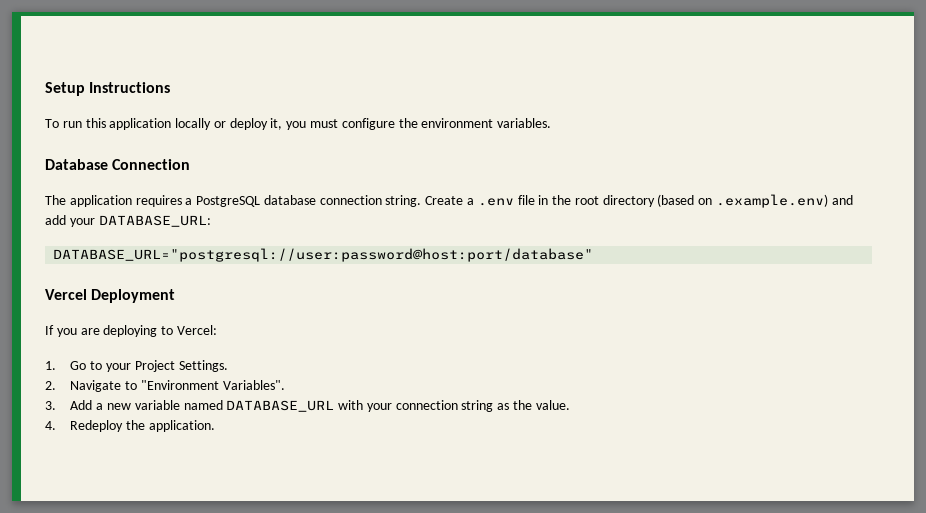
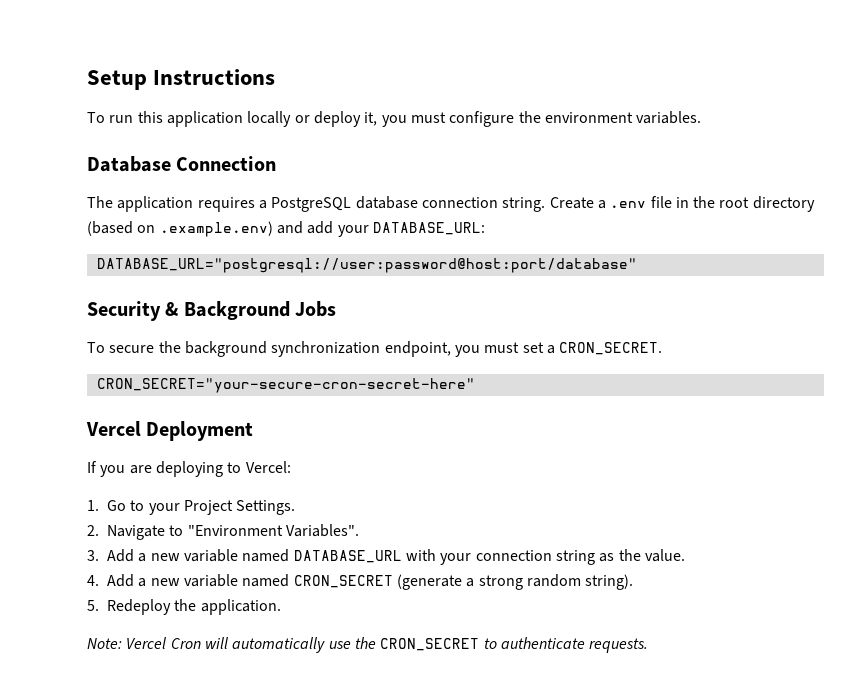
+ Security & Background Jobs
+ To secure the background synchronization endpoint, you must set a CRON_SECRET.
+ CRON_SECRET="your-secure-cron-secret-here"
- 4. Redeploy the application.
+ 4. Add a new variable named CRON_SECRET (generate a strong random string).
+ 5. Redeploy the application.
+ Note: Vercel Cron will automatically use the CRON_SECRET to authenticate requests.

